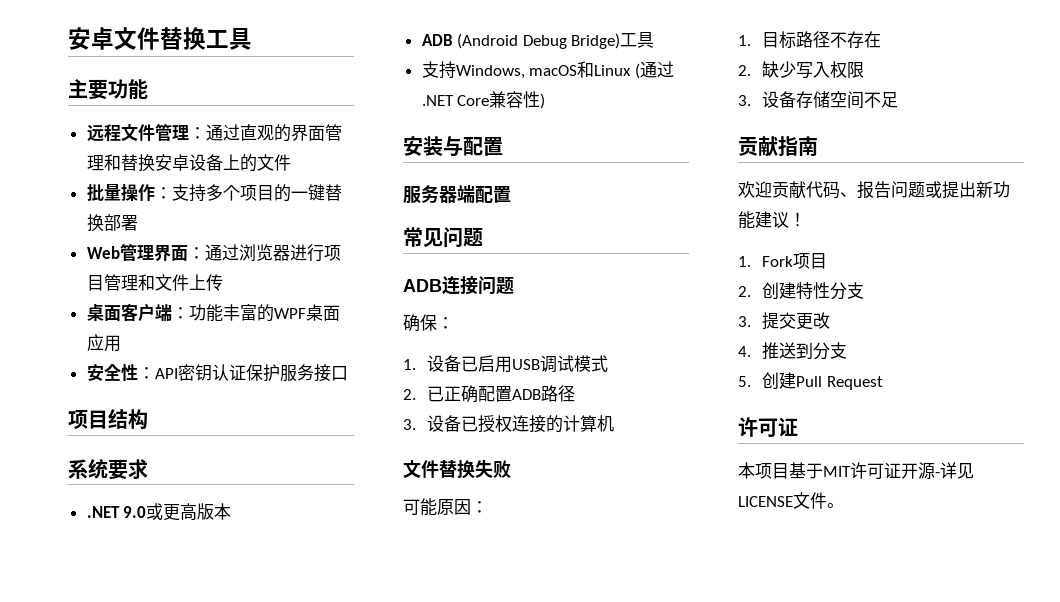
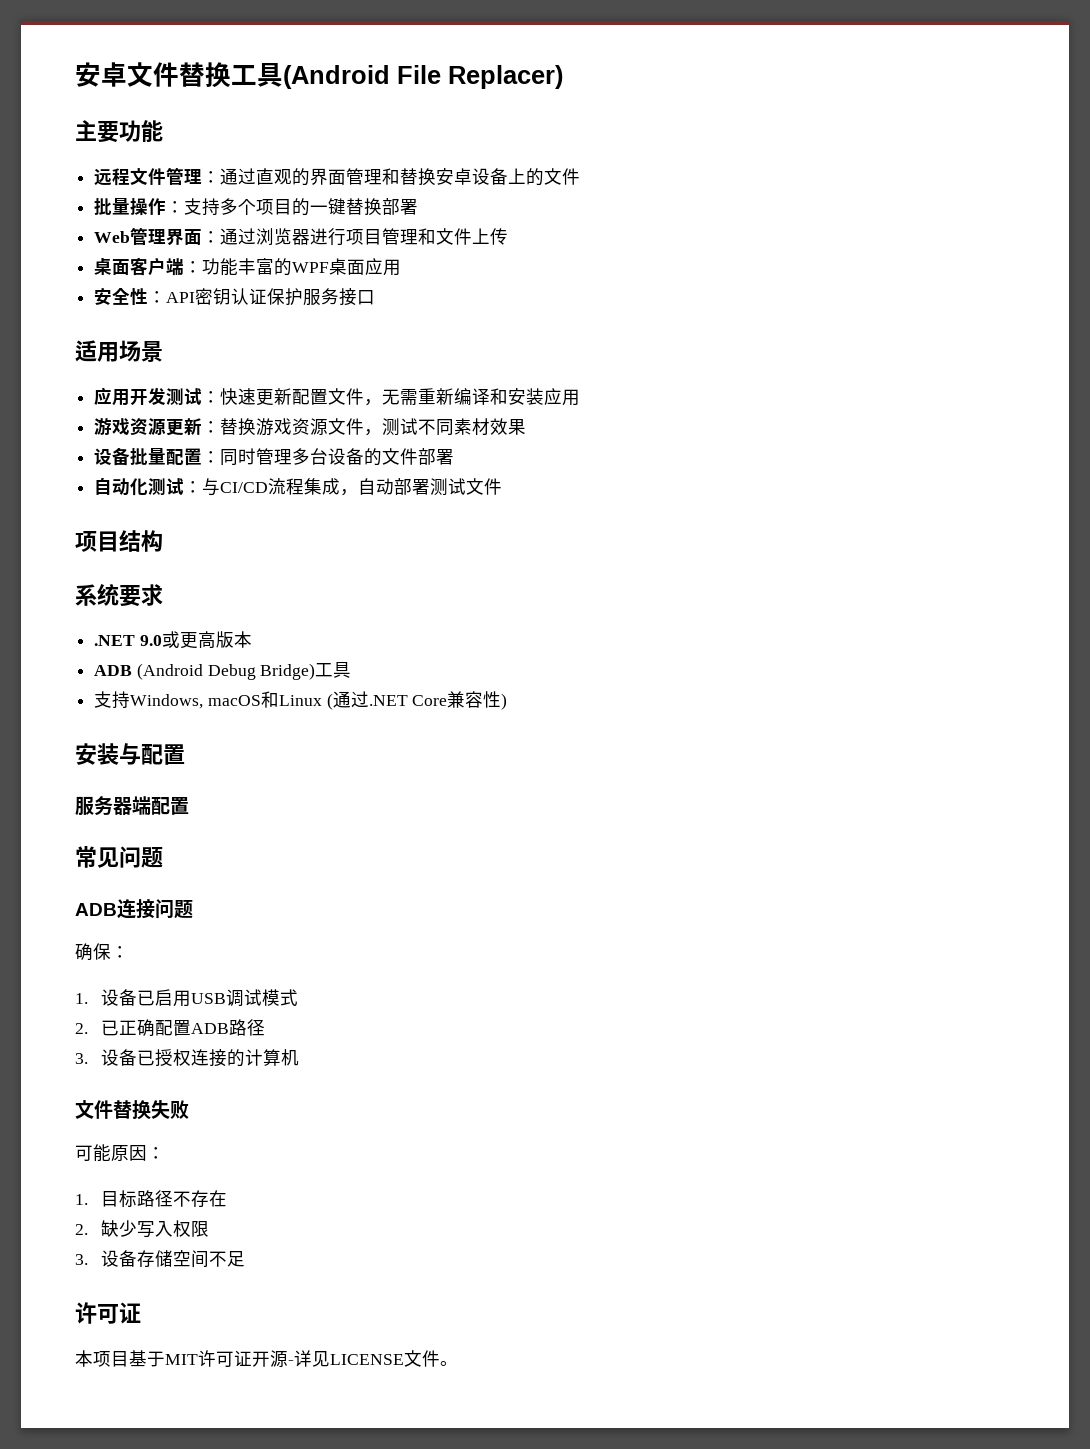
- 安卓文件替换工具
+ 安卓文件替换工具(Android File Replacer)
+ 适用场景
+ 应用开发测试：快速更新配置文件，无需重新编译和安装应用
+ 游戏资源更新：替换游戏资源文件，测试不同素材效果
+ 设备批量配置：同时管理多台设备的文件部署
+ 自动化测试：与CI/CD流程集成，自动部署测试文件
- 贡献指南
- 欢迎贡献代码、报告问题或提出新功能建议！
- 1. Fork项目
- 2.创建特性分支
- 3.提交更改
- 4.推送到分支
- 5.创建Pull Request

